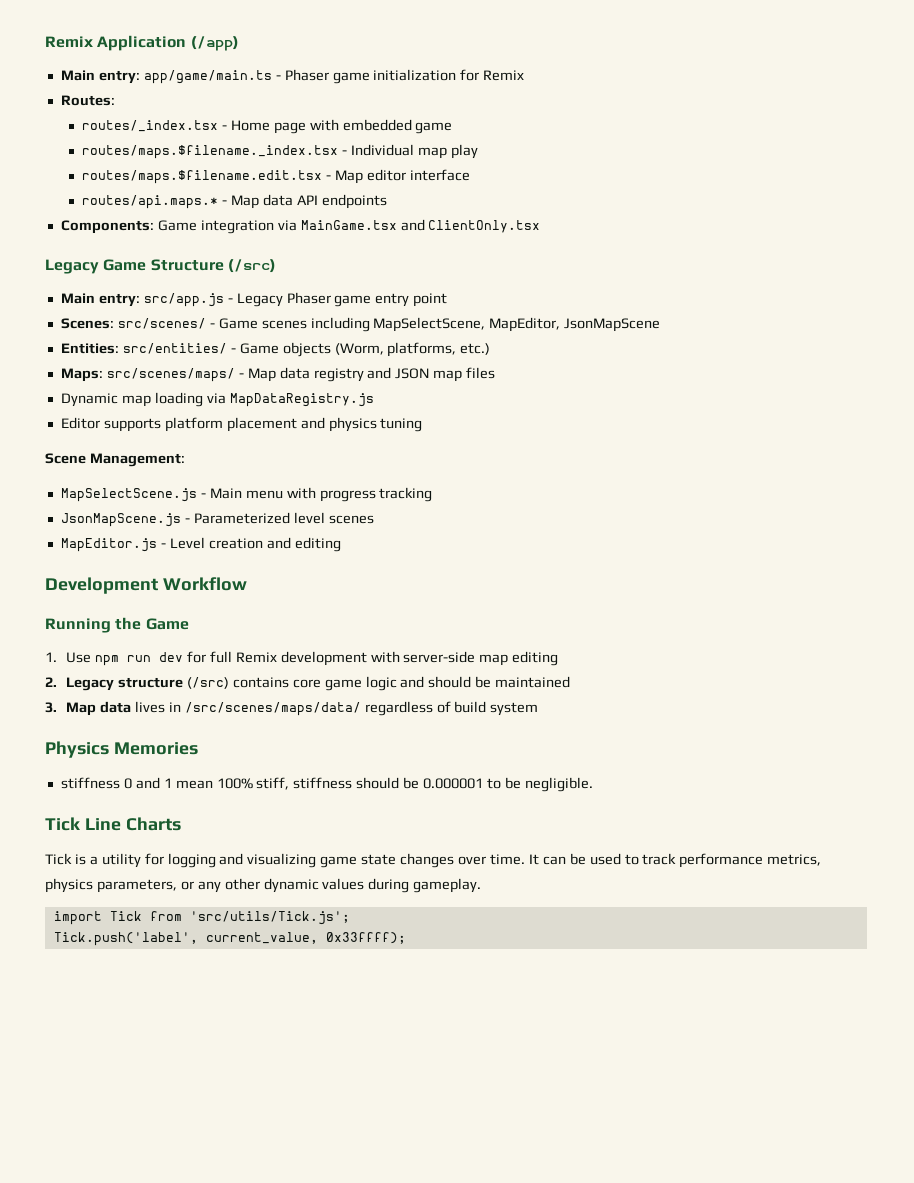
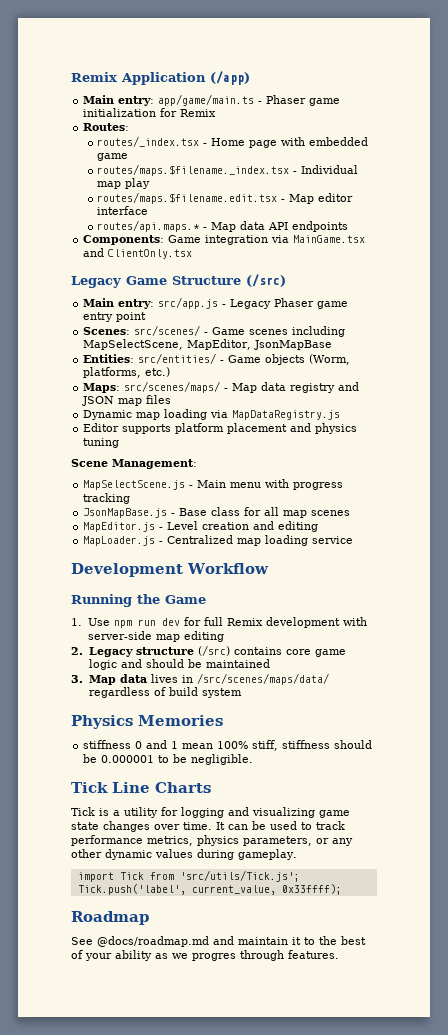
- Scenes: src/scenes/ - Game scenes including MapSelectScene, MapEditor, JsonMapScene
+ Scenes: src/scenes/ - Game scenes including MapSelectScene, MapEditor, JsonMapBase
- JsonMapScene.js - Parameterized level scenes
+ JsonMapBase.js - Base class for all map scenes
+ MapLoader.js - Centralized map loading service
+ Roadmap
+ See @docs/roadmap.md and maintain it to the best of your ability as we progres through features.

